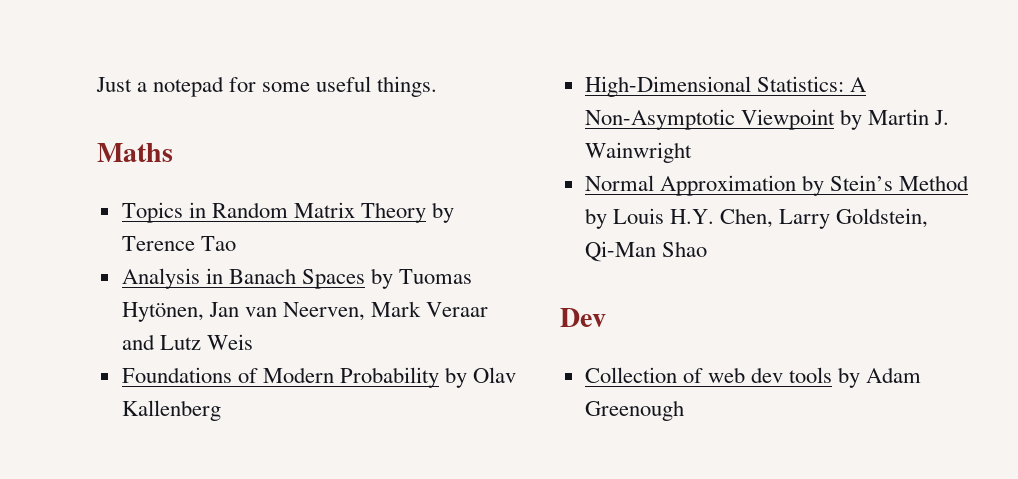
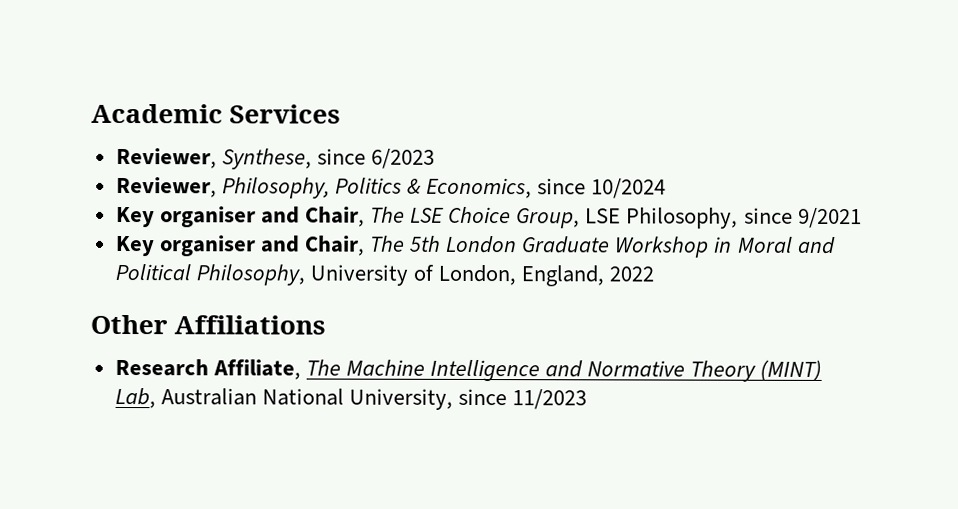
- Just a notepad for some useful things.
- Maths
- Topics in Random Matrix Theory by Terence Tao
- Analysis in Banach Spaces by Tuomas Hytönen, Jan van Neerven, Mark Veraar and Lutz Weis
- Foundations of Modern Probability by Olav Kallenberg
- High-Dimensional Statistics: A Non-Asymptotic Viewpoint by Martin J. Wainwright
- Normal Approximation by Stein’s Method by Louis H.Y. Chen, Larry Goldstein, Qi-Man Shao
- Dev
- Collection of web dev tools by Adam Greenough
+ Academic Services
+ Reviewer, Synthese, since 6/2023
+ Reviewer, Philosophy, Politics & Economics, since 10/2024
+ Key organiser and Chair, The LSE Choice Group, LSE Philosophy, since 9/2021
+ Key organiser and Chair, The 5th London Graduate Workshop in Moral and Political Philosophy, University of London, England, 2022
+ Other Affiliations
+ Research Affiliate, The Machine Intelligence and Normative Theory (MINT) Lab, Australian National University, since 11/2023

